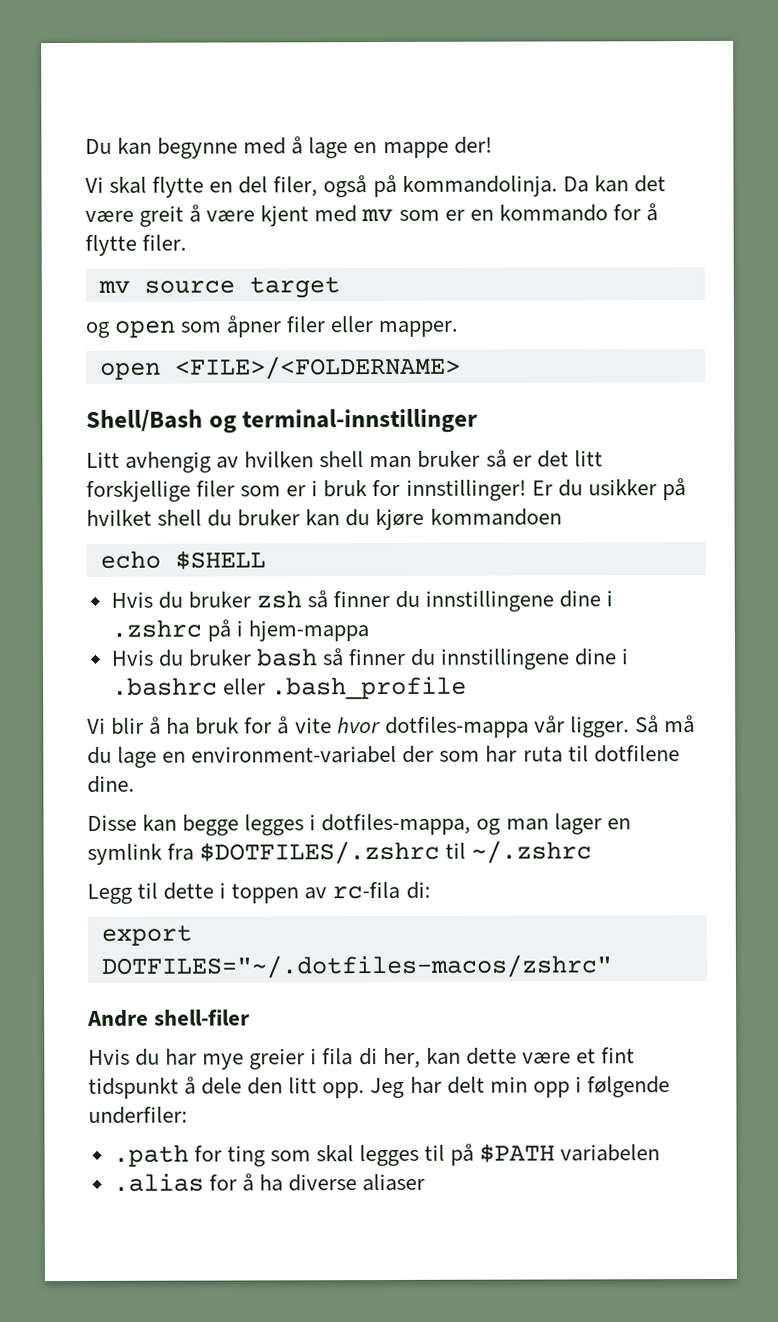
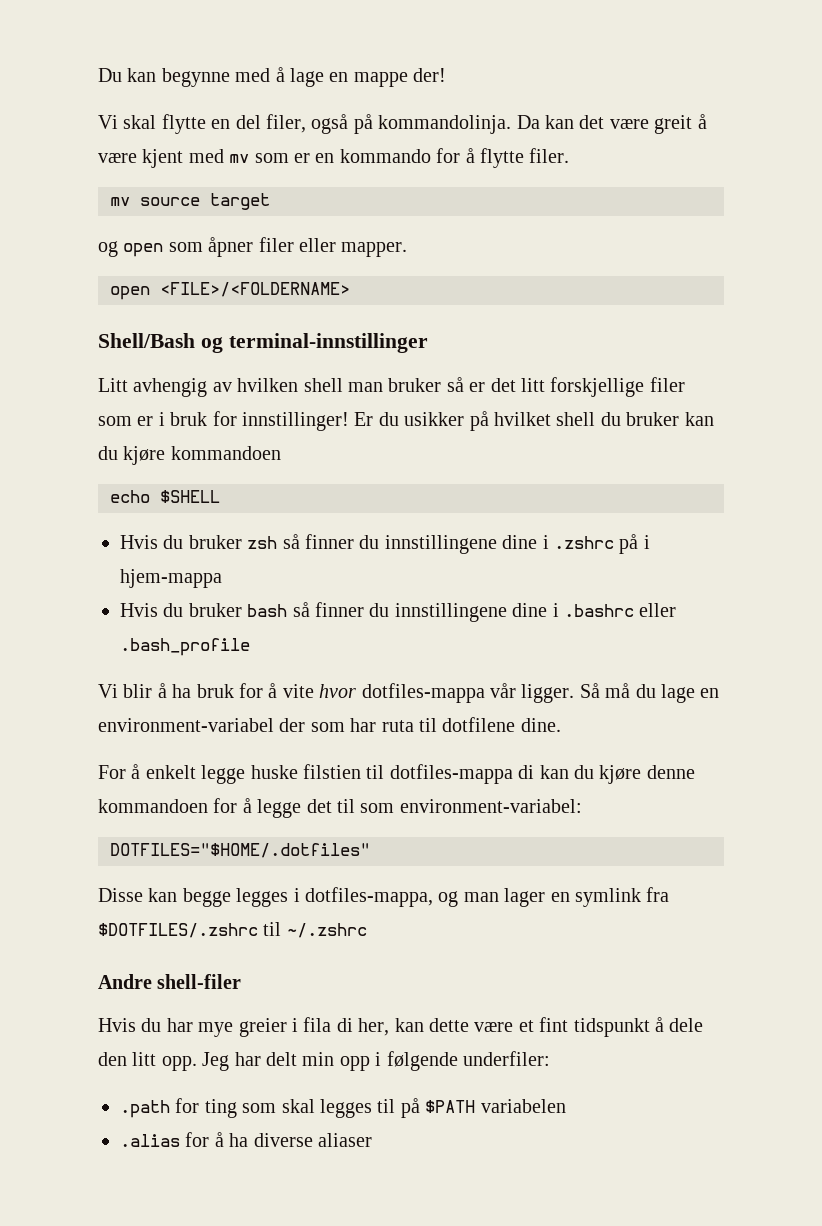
+ For å enkelt legge huske filstien til dotfiles-mappa di kan du kjøre denne kommandoen for å legge det til som environment-variabel:
+ DOTFILES="$HOME/.dotfiles"
- Legg til dette i toppen av rc-fila di:
- export DOTFILES="~/.dotfiles-macos/zshrc"

